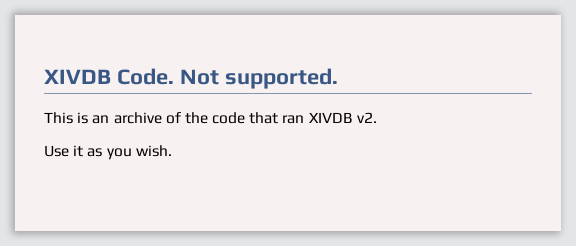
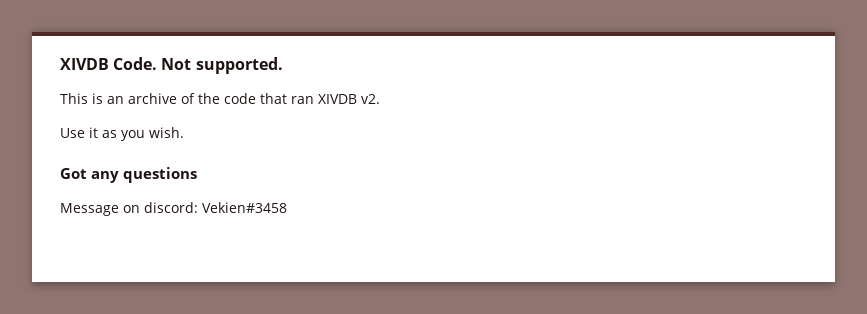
+ Got any questions
+ Message on discord: Vekien#3458

